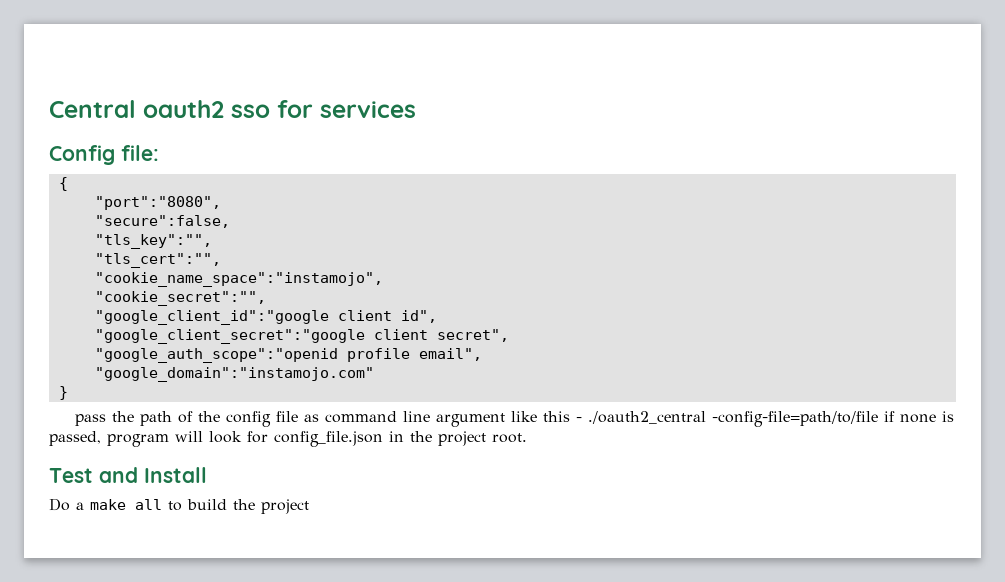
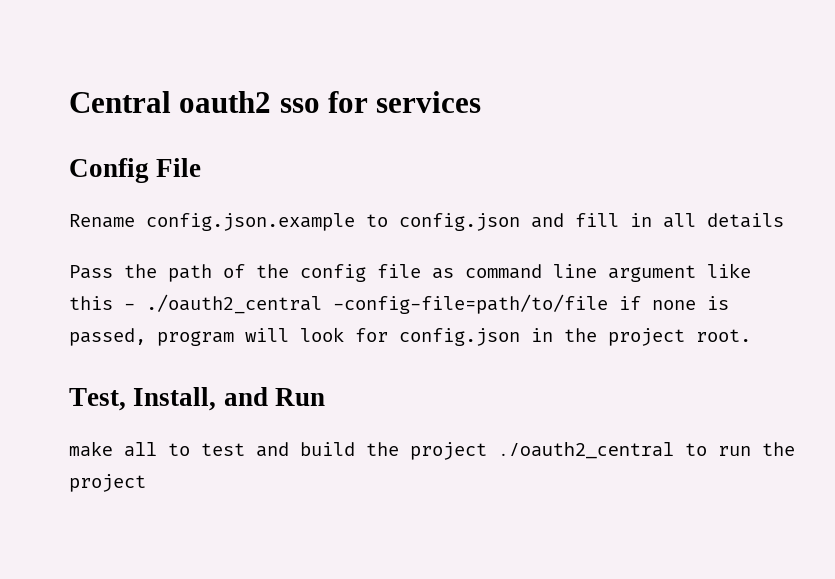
- Config file:
- {
- "port":"8080",
- "secure":false,
- "tls_key":"",
- "tls_cert":"",
- "cookie_name_space":"instamojo",
- "cookie_secret":"",
- "google_client_id":"google client id",
- "google_client_secret":"google client secret",
- "google_auth_scope":"openid profile email",
- "google_domain":"instamojo.com"
- }
- pass the path of the config file as command line argument like this - ./oauth2_central -config-file=path/to/file if none is passed, program will look for config_file.json in the project root.
+ Config File
+ Rename config.json.example to config.json and fill in all details
+ Pass the path of the config file as command line argument like this - ./oauth2_central -config-file=path/to/file if none is passed, program will look for config.json in the project root.
- Test and Install
- Do a make all to build the project
+ Test, Install, and Run
+ make all to test and build the project ./oauth2_central to run the project

